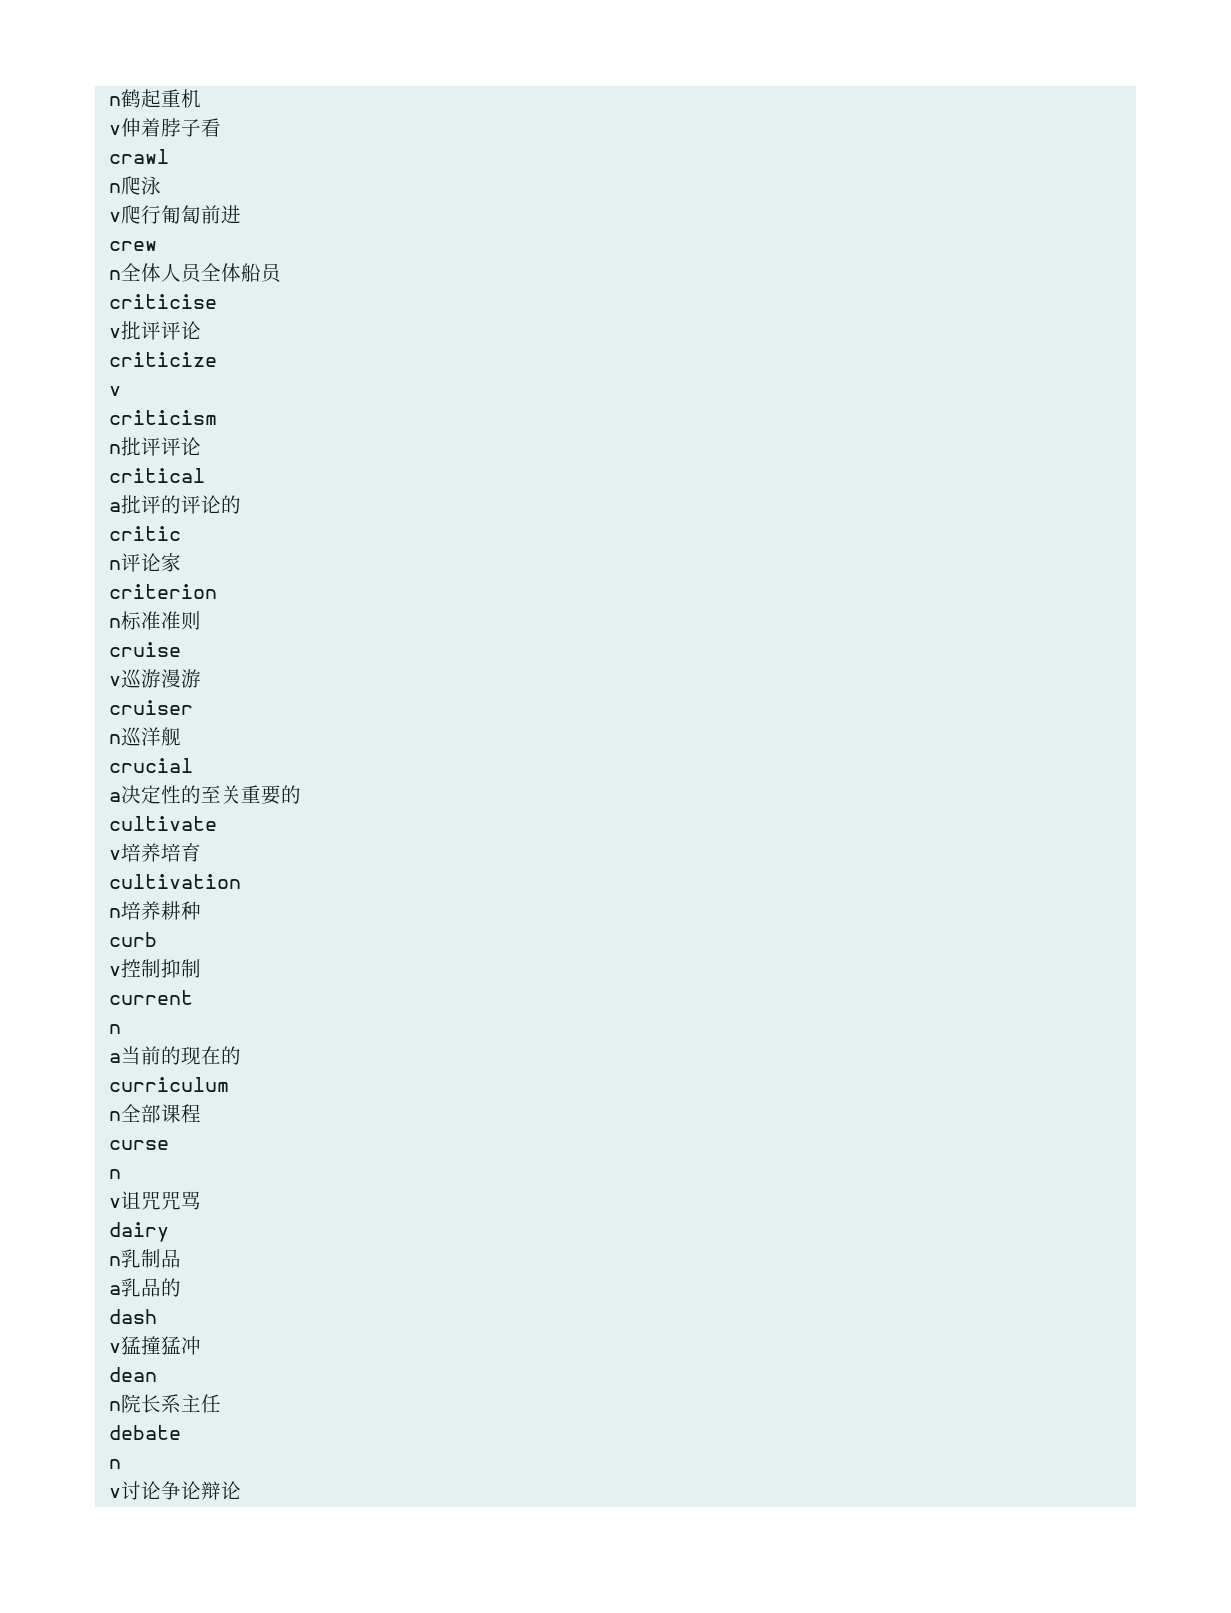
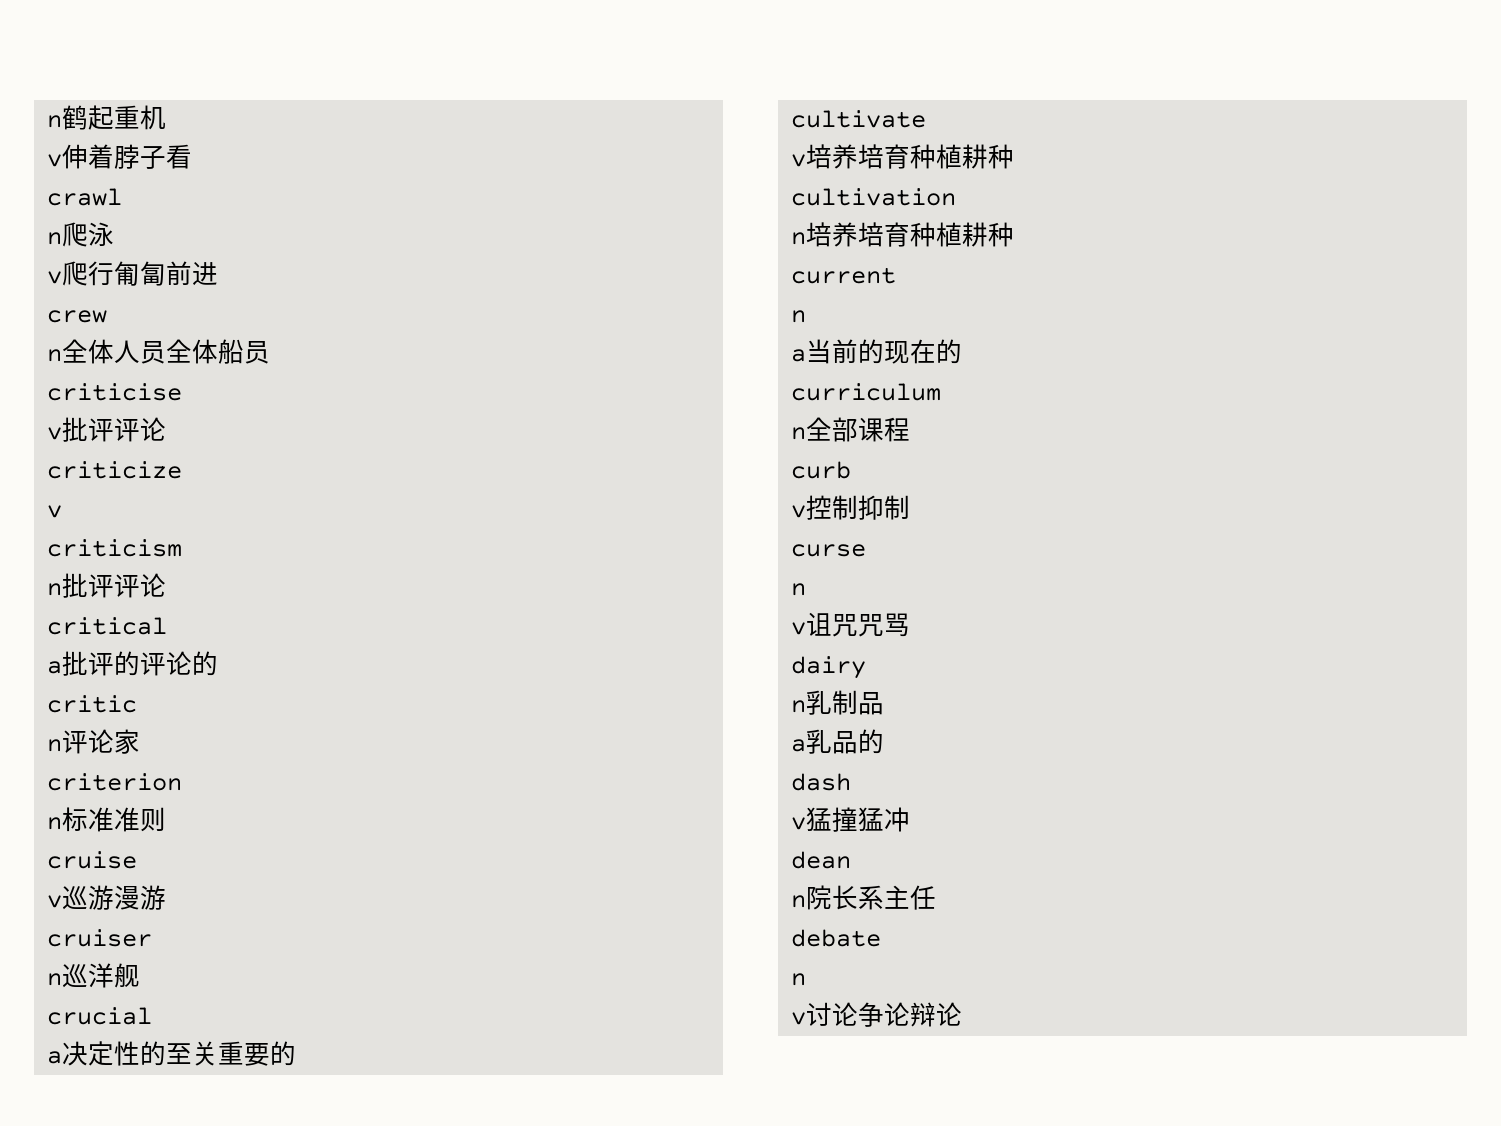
- v培养培育
+ v培养培育种植耕种
- n培养耕种
- curb
- v控制抑制
+ n培养培育种植耕种
+ curb
+ v控制抑制

